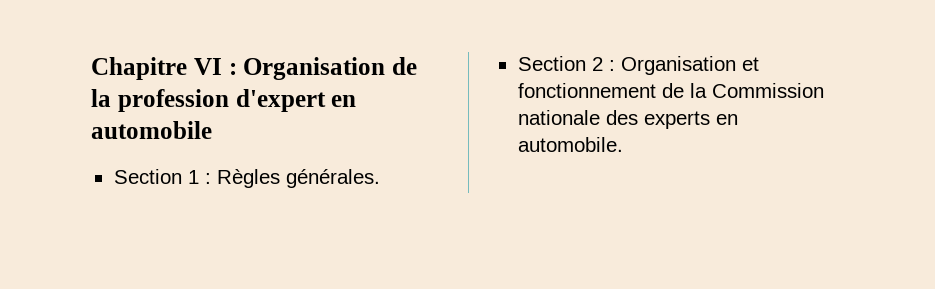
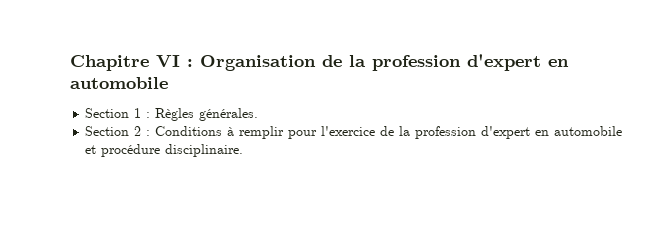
- Section 2 : Organisation et fonctionnement de la Commission nationale des experts en automobile.
+ Section 2 : Conditions à remplir pour l'exercice de la profession d'expert en automobile et procédure disciplinaire.

